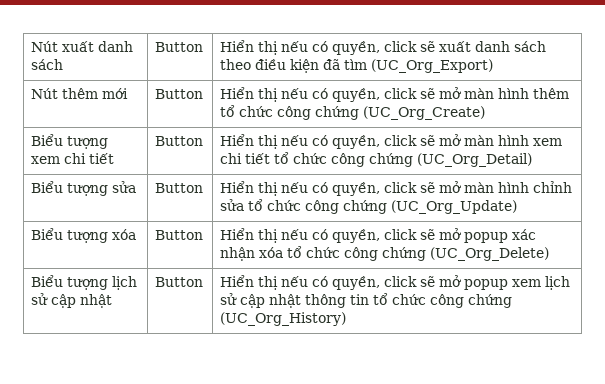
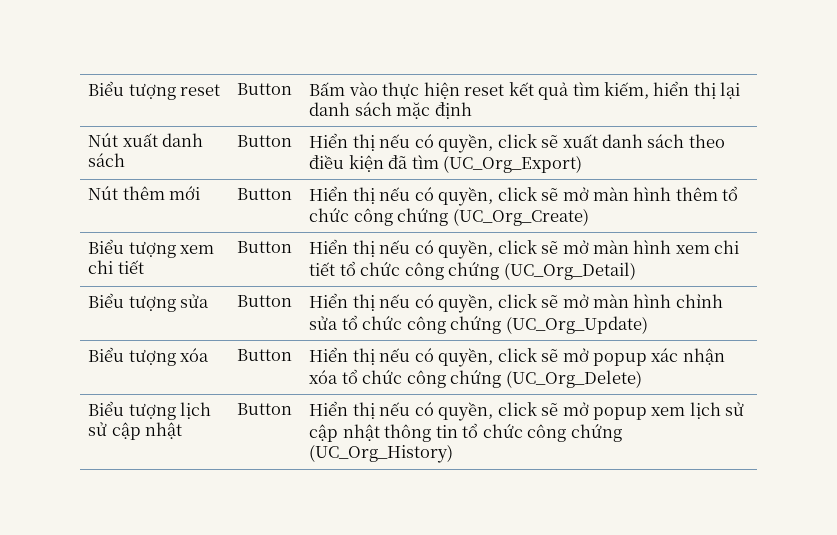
+ Biểu tượng reset | Button | Bấm vào thực hiện reset kết quả tìm kiếm, hiển thị lại danh sách mặc định

